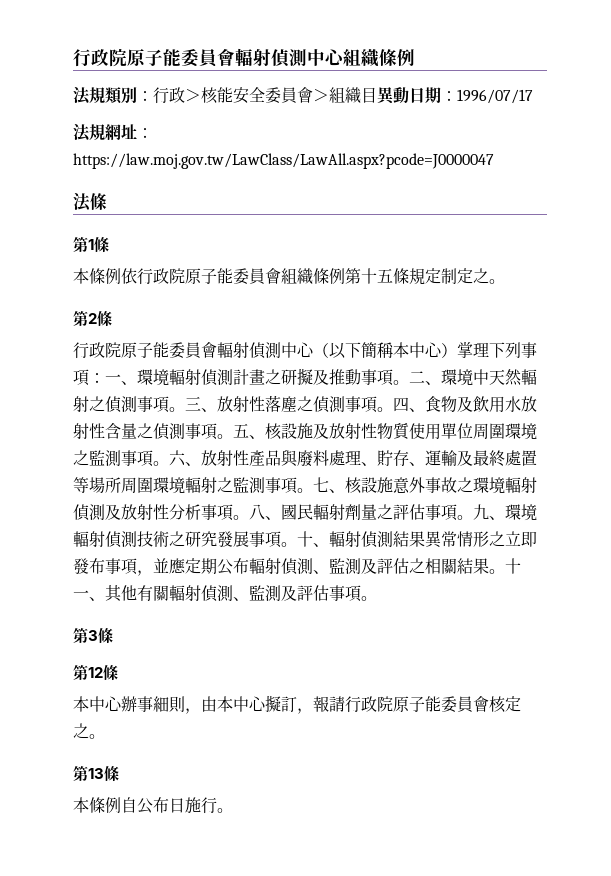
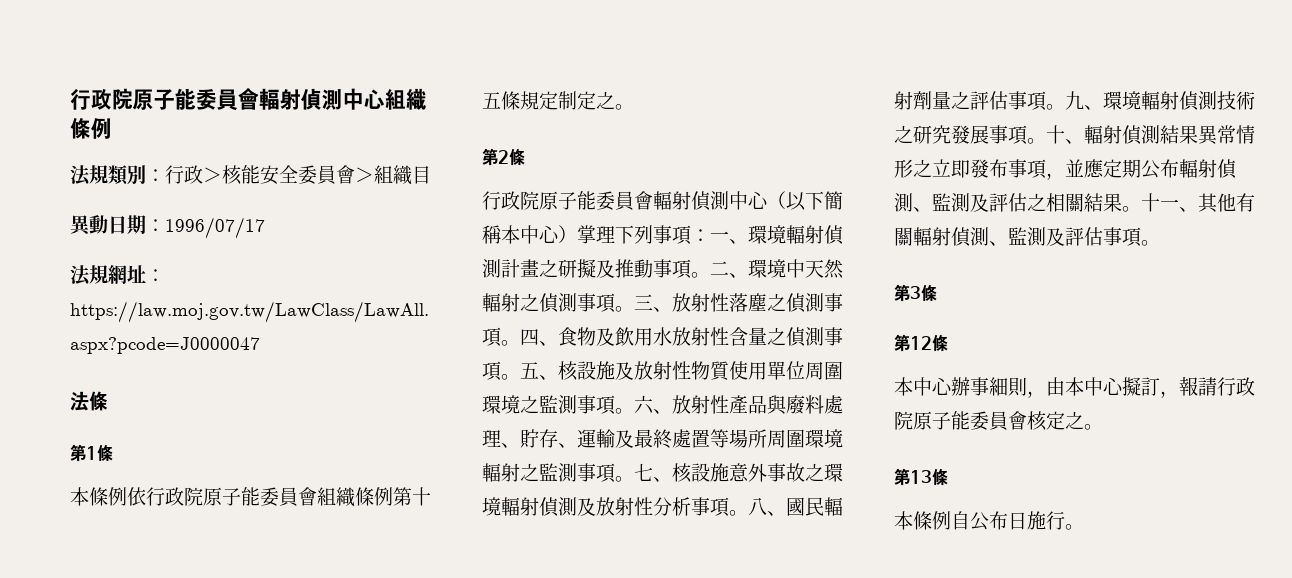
- 法規類別：行政＞核能安全委員會＞組織目異動日期：1996/07/17
+ 法規類別：行政＞核能安全委員會＞組織目
+ 異動日期：1996/07/17

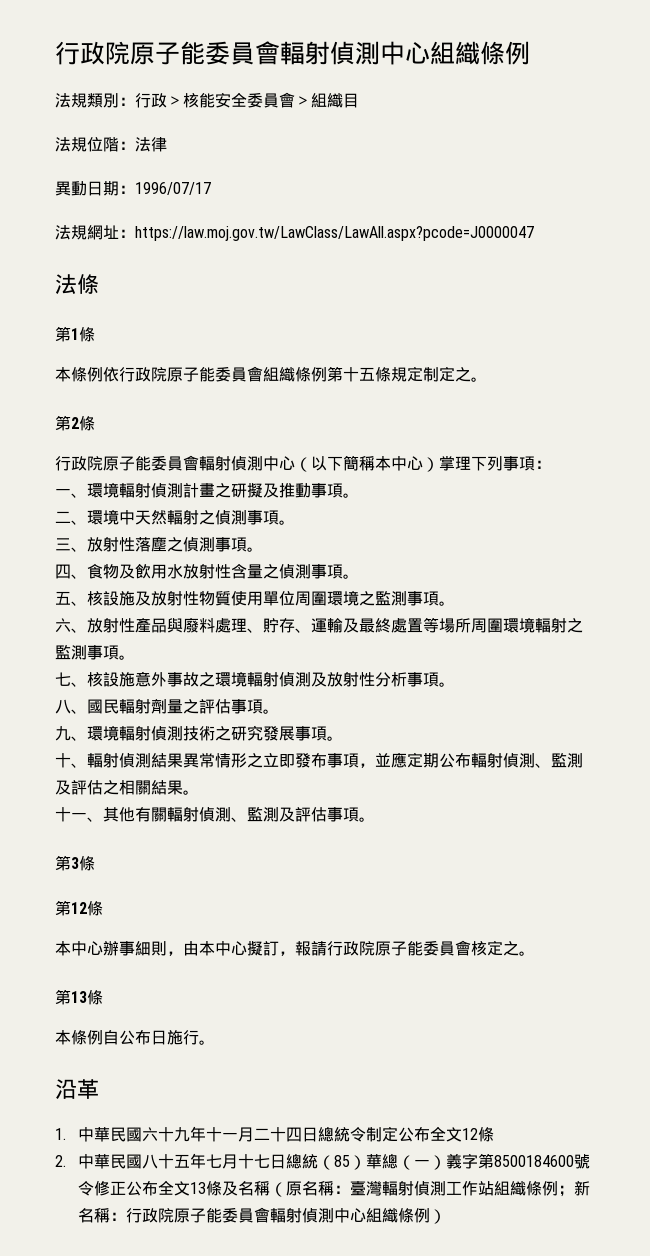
+ 法規位階：法律
- 行政院原子能委員會輻射偵測中心（以下簡稱本中心）掌理下列事項：一、環境輻射偵測計畫之研擬及推動事項。二、環境中天然輻射之偵測事項。三、放射性落塵之偵測事項。四、食物及飲用水放射性含量之偵測事項。五、核設施及放射性物質使用單位周圍環境之監測事項。六、放射性產品與廢料處理、貯存、運輸及最終處置等場所周圍環境輻射之監測事項。七、核設施意外事故之環境輻射偵測及放射性分析事項。八、國民輻射劑量之評估事項。九、環境輻射偵測技術之研究發展事項。十、輻射偵測結果異常情形之立即發布事項，並應定期公布輻射偵測、監測及評估之相關結果。十一、其他有關輻射偵測、監測及評估事項。
+ 行政院原子能委員會輻射偵測中心（以下簡稱本中心）掌理下列事項：
+ 一、環境輻射偵測計畫之研擬及推動事項。
+ 二、環境中天然輻射之偵測事項。
+ 三、放射性落塵之偵測事項。
+ 四、食物及飲用水放射性含量之偵測事項。
+ 五、核設施及放射性物質使用單位周圍環境之監測事項。
+ 六、放射性產品與廢料處理、貯存、運輸及最終處置等場所周圍環境輻射之監測事項。
+ 七、核設施意外事故之環境輻射偵測及放射性分析事項。
+ 八、國民輻射劑量之評估事項。
+ 九、環境輻射偵測技術之研究發展事項。
+ 十、輻射偵測結果異常情形之立即發布事項，並應定期公布輻射偵測、監測及評估之相關結果。
+ 十一、其他有關輻射偵測、監測及評估事項。
+ 沿革
+ 1.中華民國六十九年十一月二十四日總統令制定公布全文12條
+ 2.中華民國八十五年七月十七日總統（85）華總（一）義字第8500184600號令修正公布全文13條及名稱（原名稱：臺灣輻射偵測工作站組織條例；新名稱：行政院原子能委員會輻射偵測中心組織條例）

